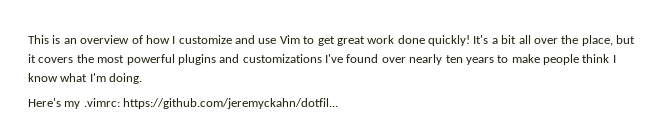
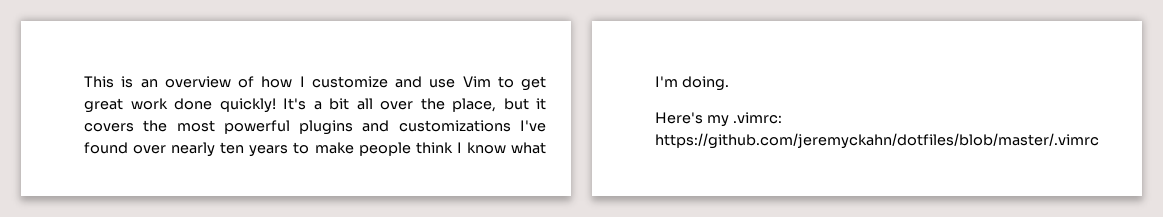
- Here's my .vimrc: https://github.com/jeremyckahn/dotfil...
+ Here's my .vimrc: https://github.com/jeremyckahn/dotfiles/blob/master/.vimrc

